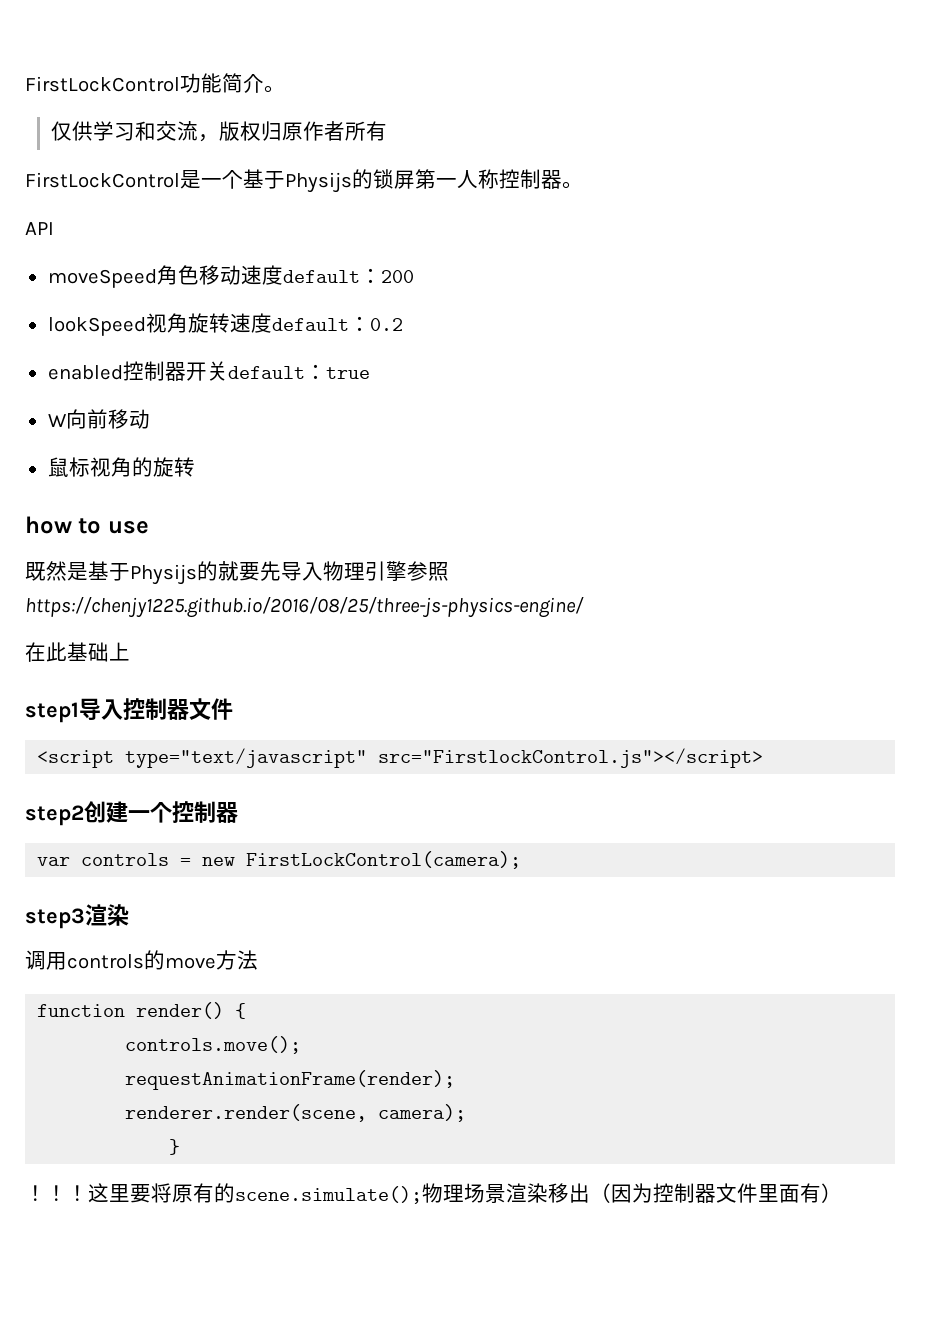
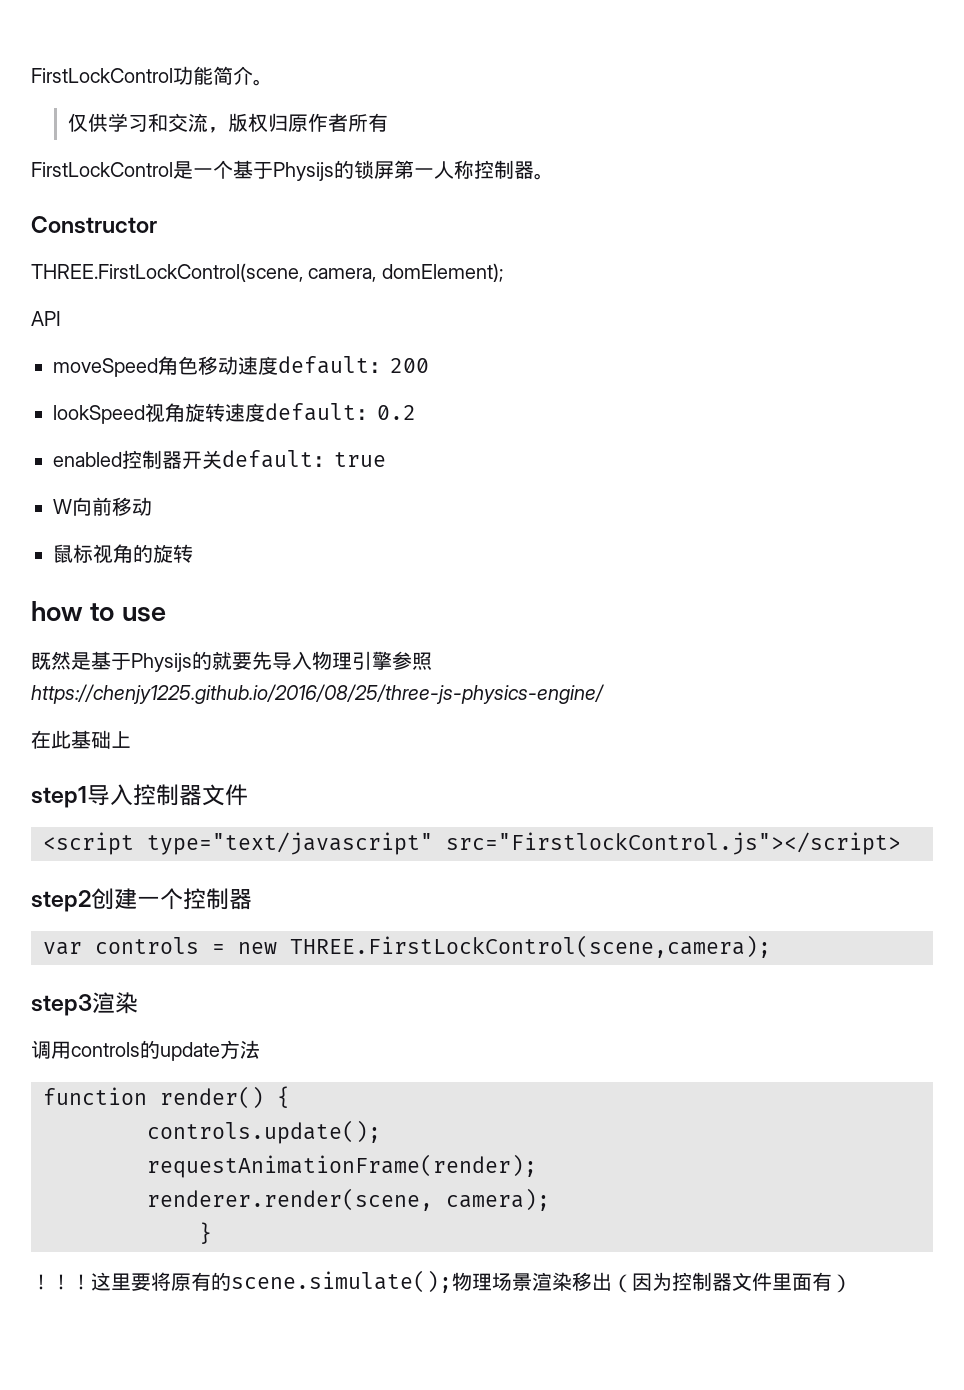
+ Constructor
+ THREE.FirstLockControl(scene, camera, domElement);
- var controls = new FirstLockControl(camera);
+ var controls = new THREE.FirstLockControl(scene,camera);
- 调用controls的move方法
+ 调用controls的update方法
- controls.move();
+ controls.update();

